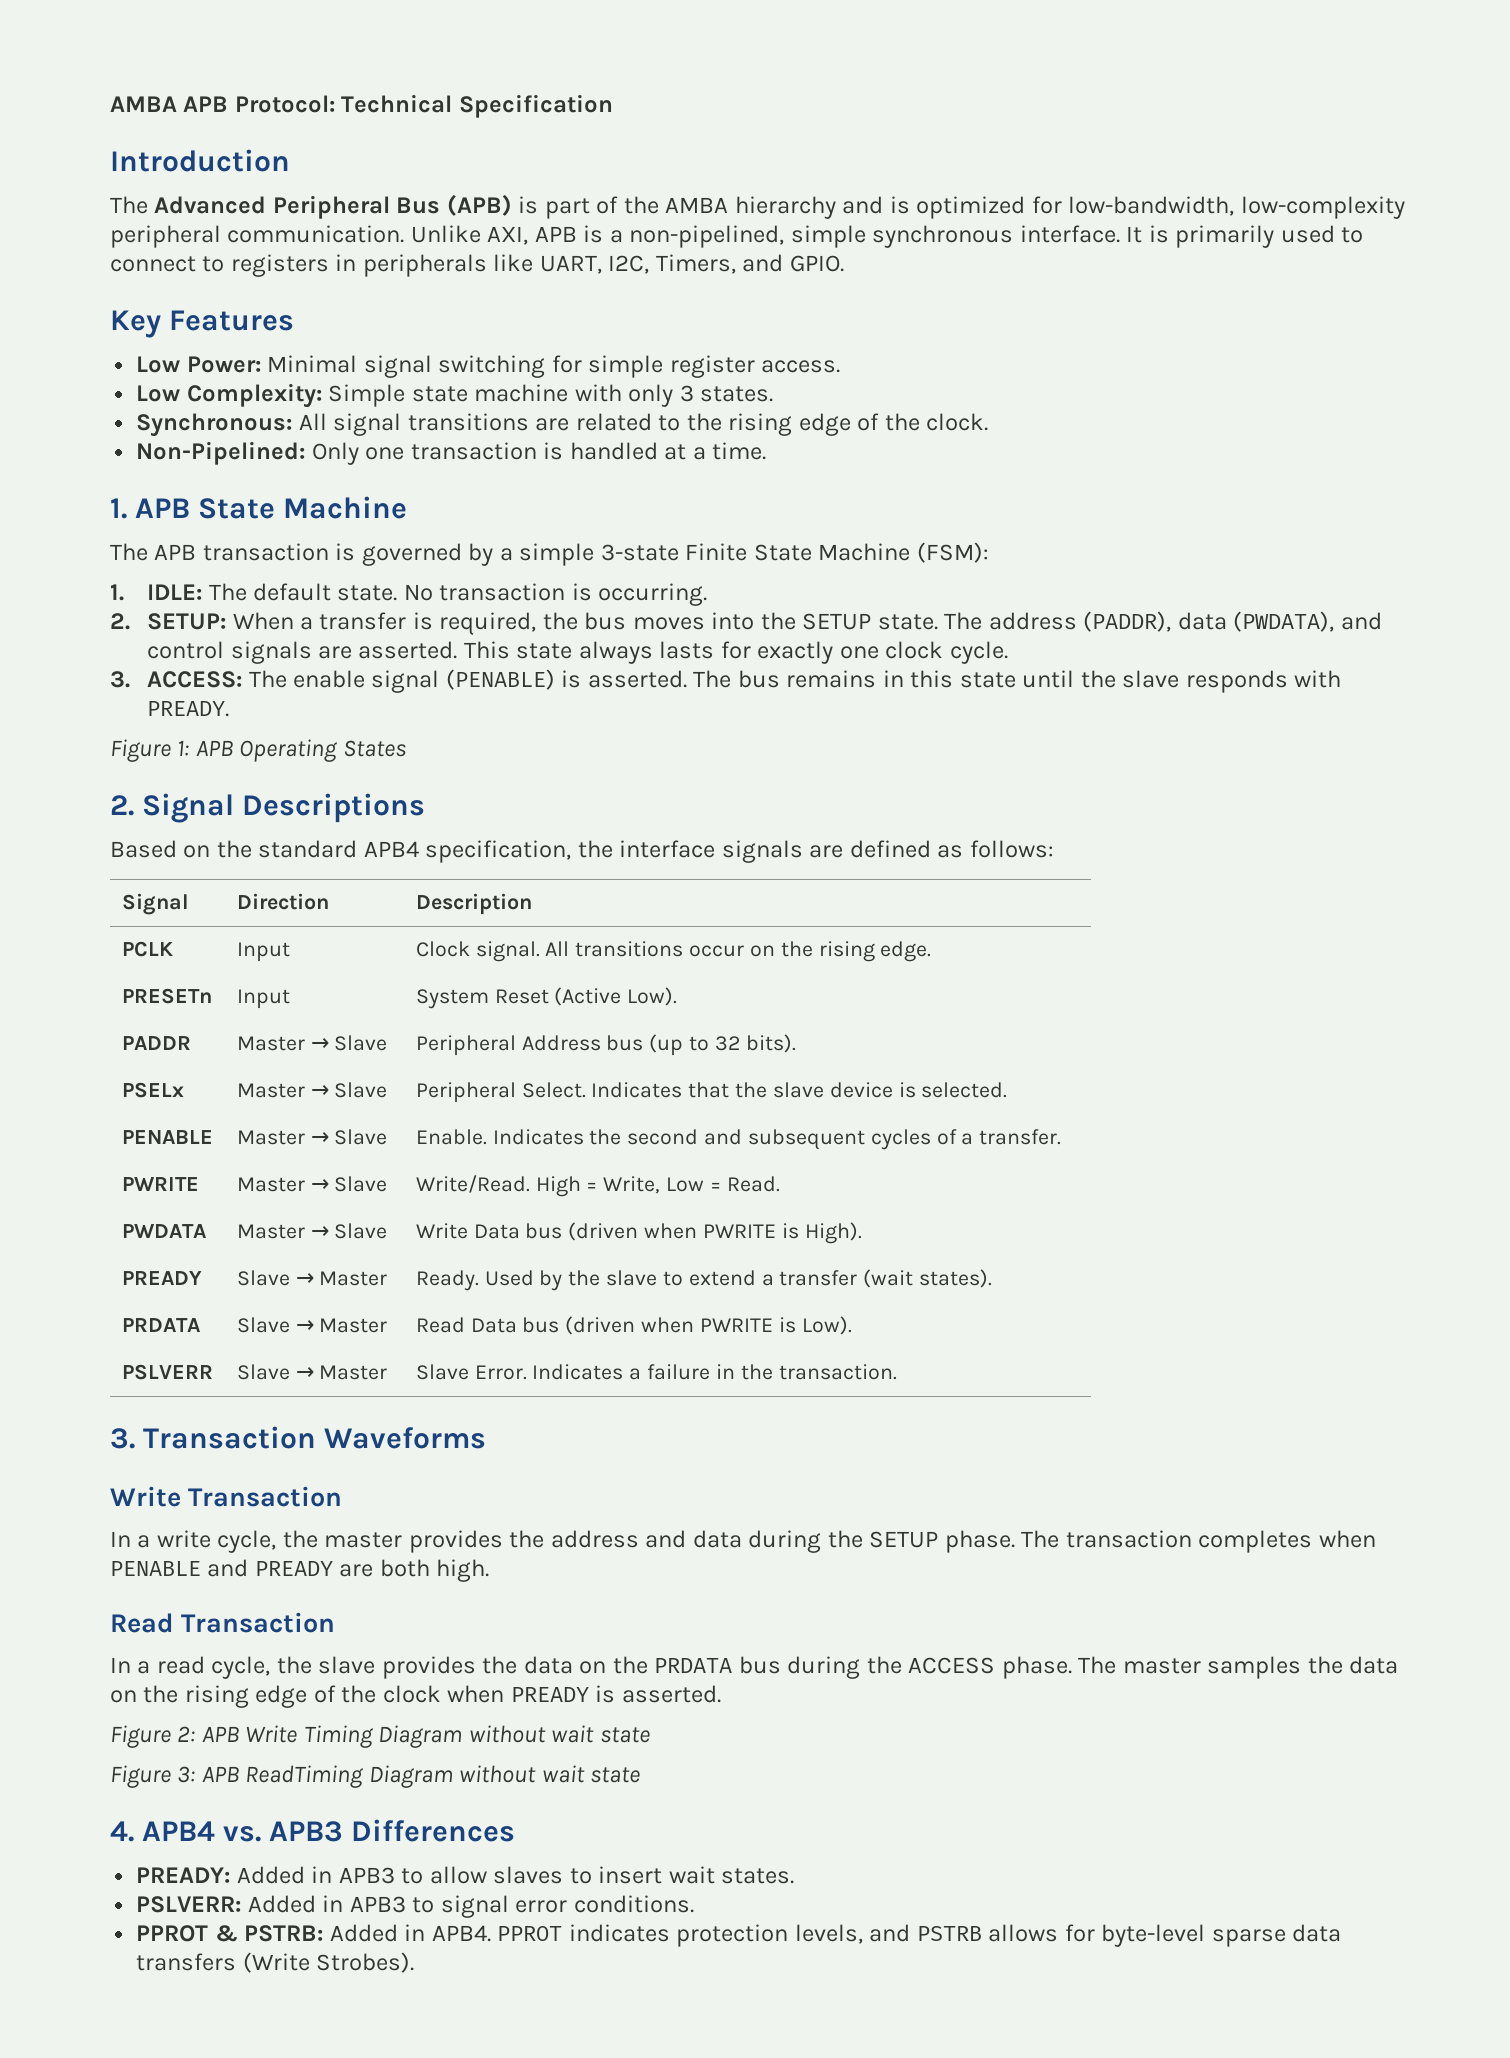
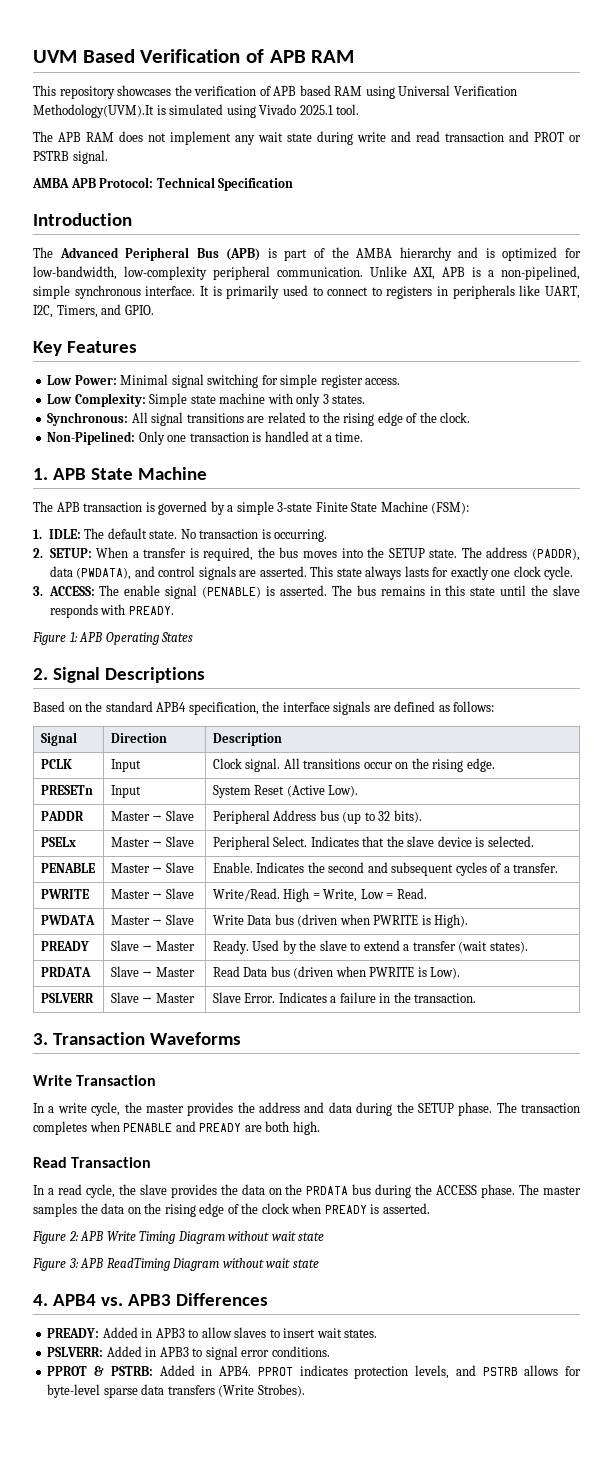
+ UVM Based Verification of APB RAM
+ This repository showcases the verification of APB based RAM using Universal Verification Methodology(UVM).It is simulated using Vivado 2025.1 tool.
+ The APB RAM does not implement any wait state during write and read transaction and PROT or PSTRB signal.

